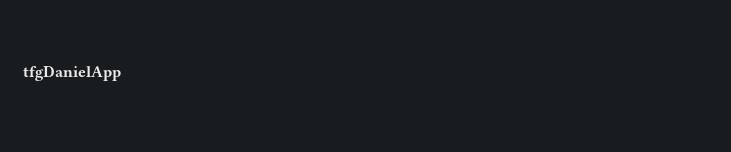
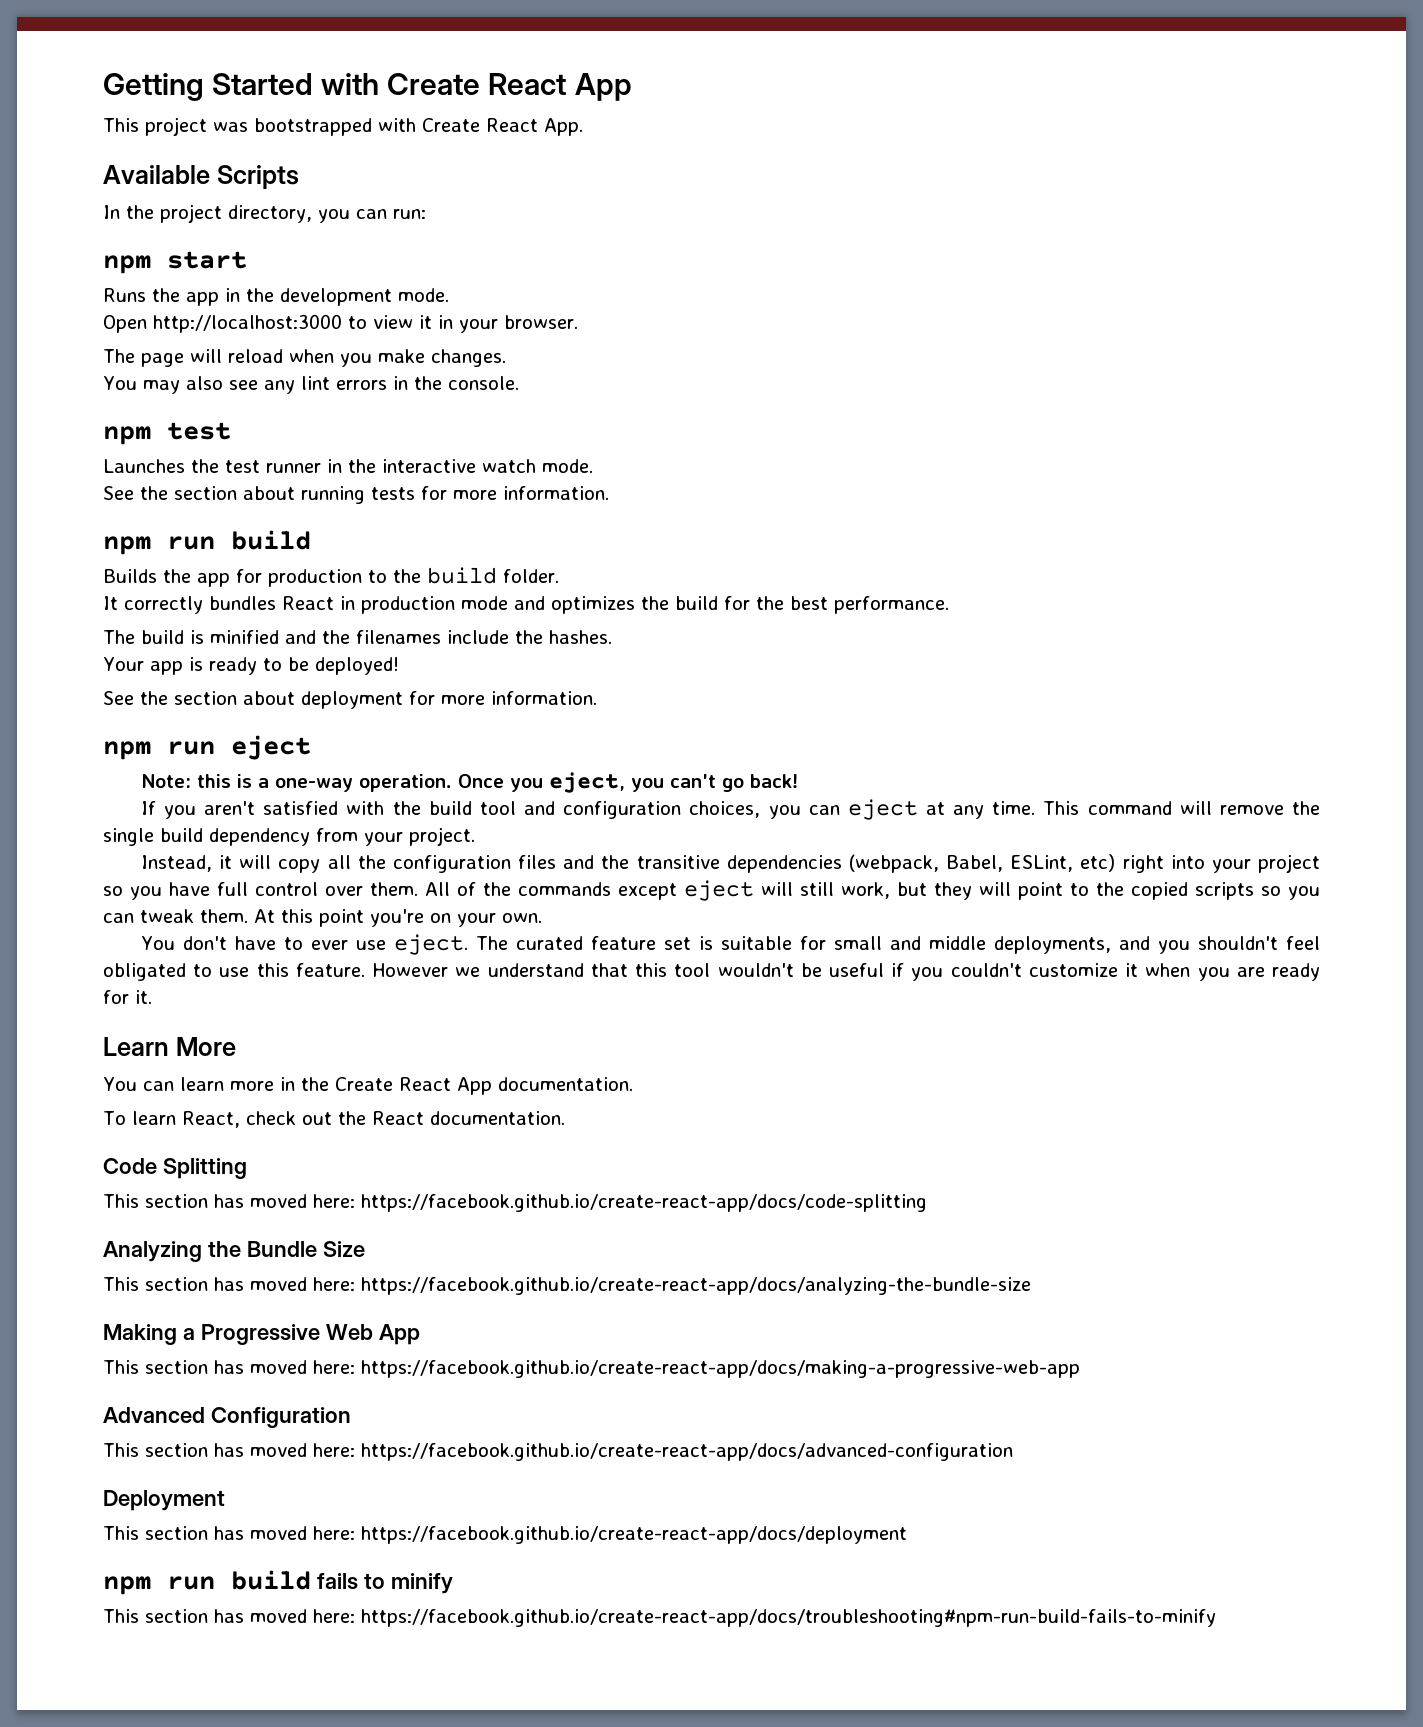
- tfgDanielApp
+ Getting Started with Create React App
+ This project was bootstrapped with Create React App.
+ Available Scripts
+ In the project directory, you can run:
+ npm start
+ Runs the app in the development mode.
+ Open http://localhost:3000 to view it in your browser.
+ The page will reload when you make changes.
+ You may also see any lint errors in the console.
+ npm test
+ Launches the test runner in the interactive watch mode.
+ See the section about running tests for more information.
+ npm run build
+ Builds the app for production to the build folder.
+ It correctly bundles React in production mode and optimizes the build for the best performance.
+ The build is minified and the filenames include the hashes.
+ Your app is ready to be deployed!
+ See the section about deployment for more information.
+ npm run eject
+ Note: this is a one-way operation. Once you eject, you can't go back!
+ If you aren't satisfied with the build tool and configuration choices, you can eject at any time. This command will remove the single build dependency from your project.
+ Instead, it will copy all the configuration files and the transitive dependencies (webpack, Babel, ESLint, etc) right into your project so you have full control over them. All of the commands except eject will still work, but they will point to the copied scripts so you can tweak them. At this point you're on your own.
+ You don't have to ever use eject. The curated feature set is suitable for small and middle deployments, and you shouldn't feel obligated to use this feature. However we understand that this tool wouldn't be useful if you couldn't customize it when you are ready for it.
+ Learn More
+ You can learn more in the Create React App documentation.
+ To learn React, check out the React documentation.
+ Code Splitting
+ This section has moved here: https://facebook.github.io/create-react-app/docs/code-splitting
+ Analyzing the Bundle Size
+ This section has moved here: https://facebook.github.io/create-react-app/docs/analyzing-the-bundle-size
+ Making a Progressive Web App
+ This section has moved here: https://facebook.github.io/create-react-app/docs/making-a-progressive-web-app
+ Advanced Configuration
+ This section has moved here: https://facebook.github.io/create-react-app/docs/advanced-configuration
+ Deployment
+ This section has moved here: https://facebook.github.io/create-react-app/docs/deployment
+ npm run build fails to minify
+ This section has moved here: https://facebook.github.io/create-react-app/docs/troubleshooting#npm-run-build-fails-to-minify

